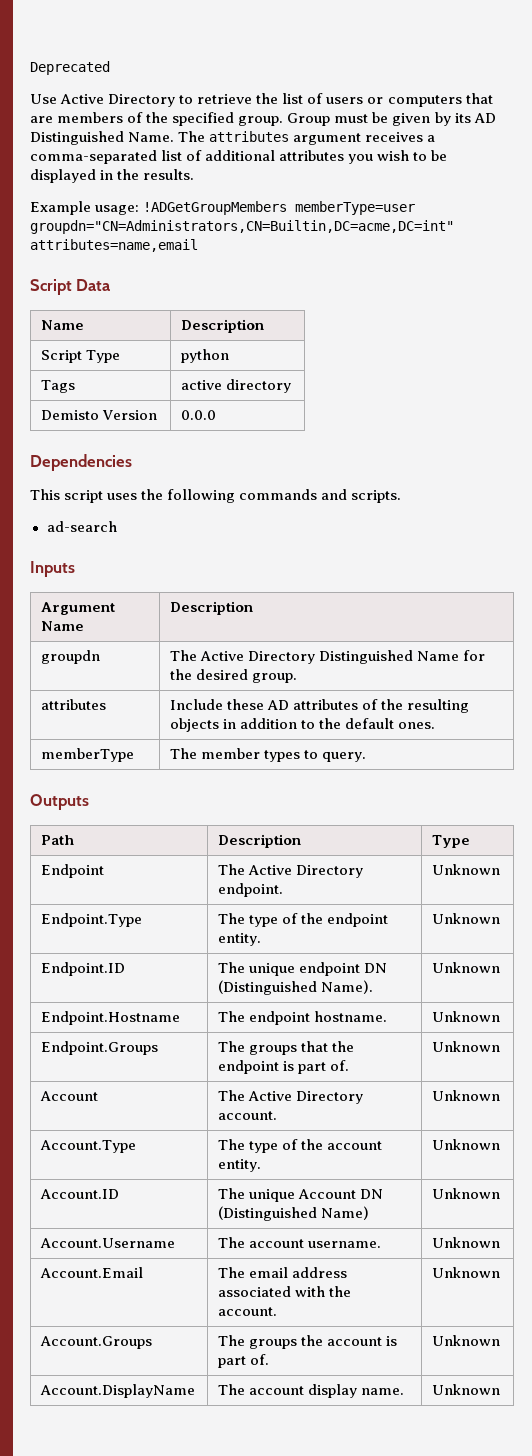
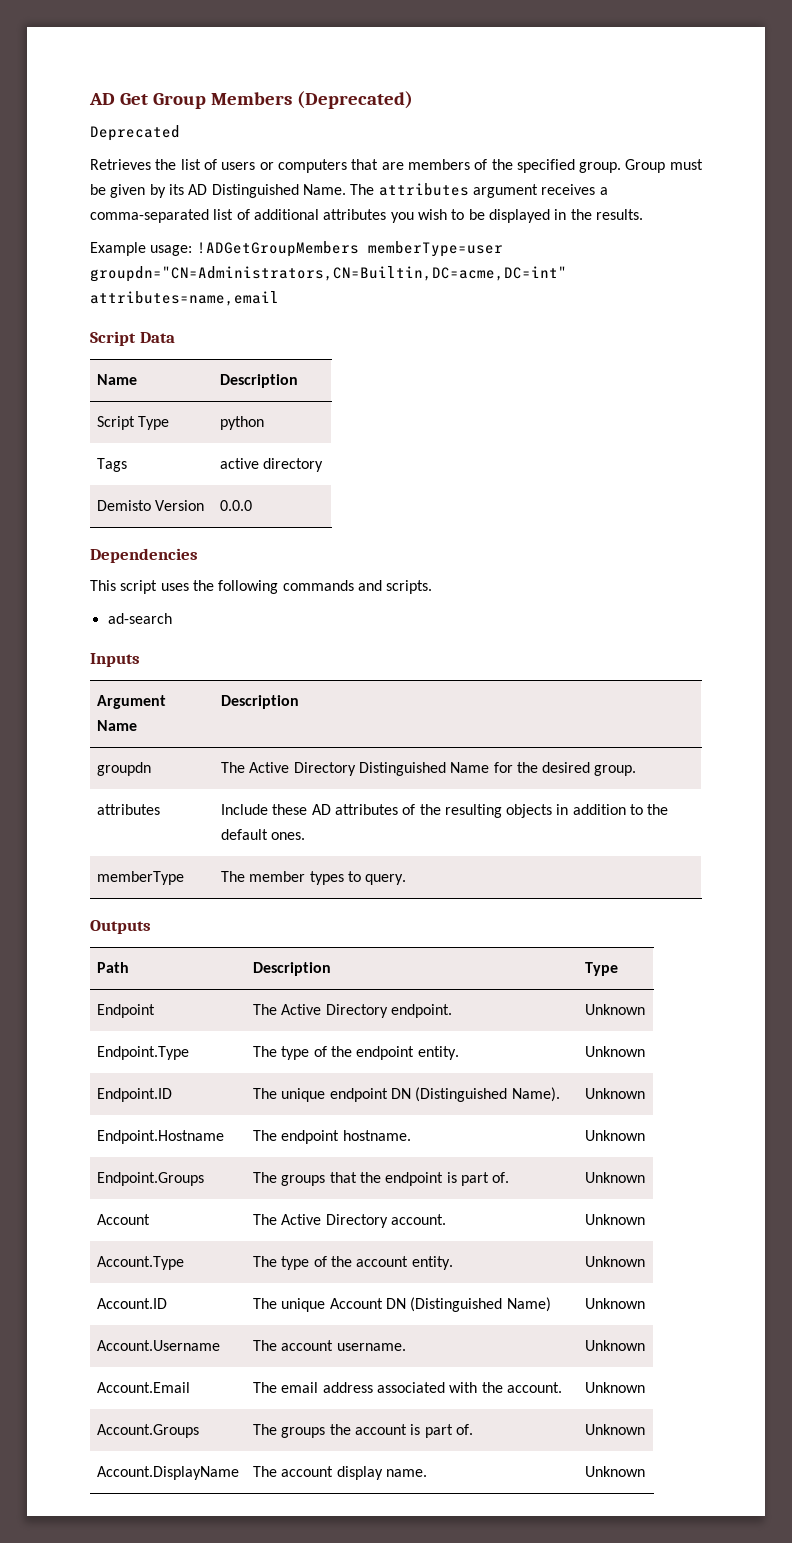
+ AD Get Group Members (Deprecated)
  Deprecated
- Use Active Directory to retrieve the list of users or computers that are members of the specified group.
+ Retrieves the list of users or computers that are members of the specified group.

